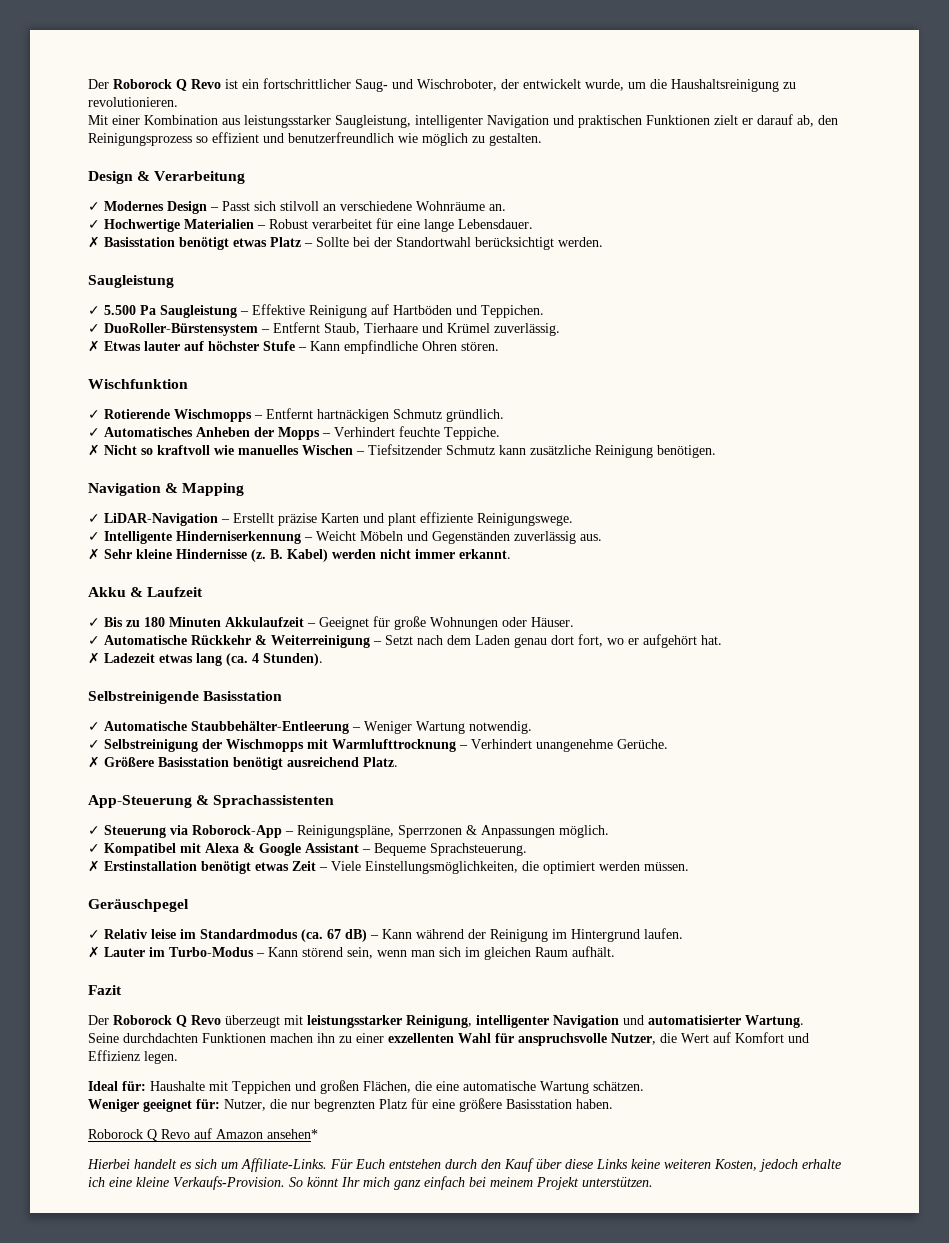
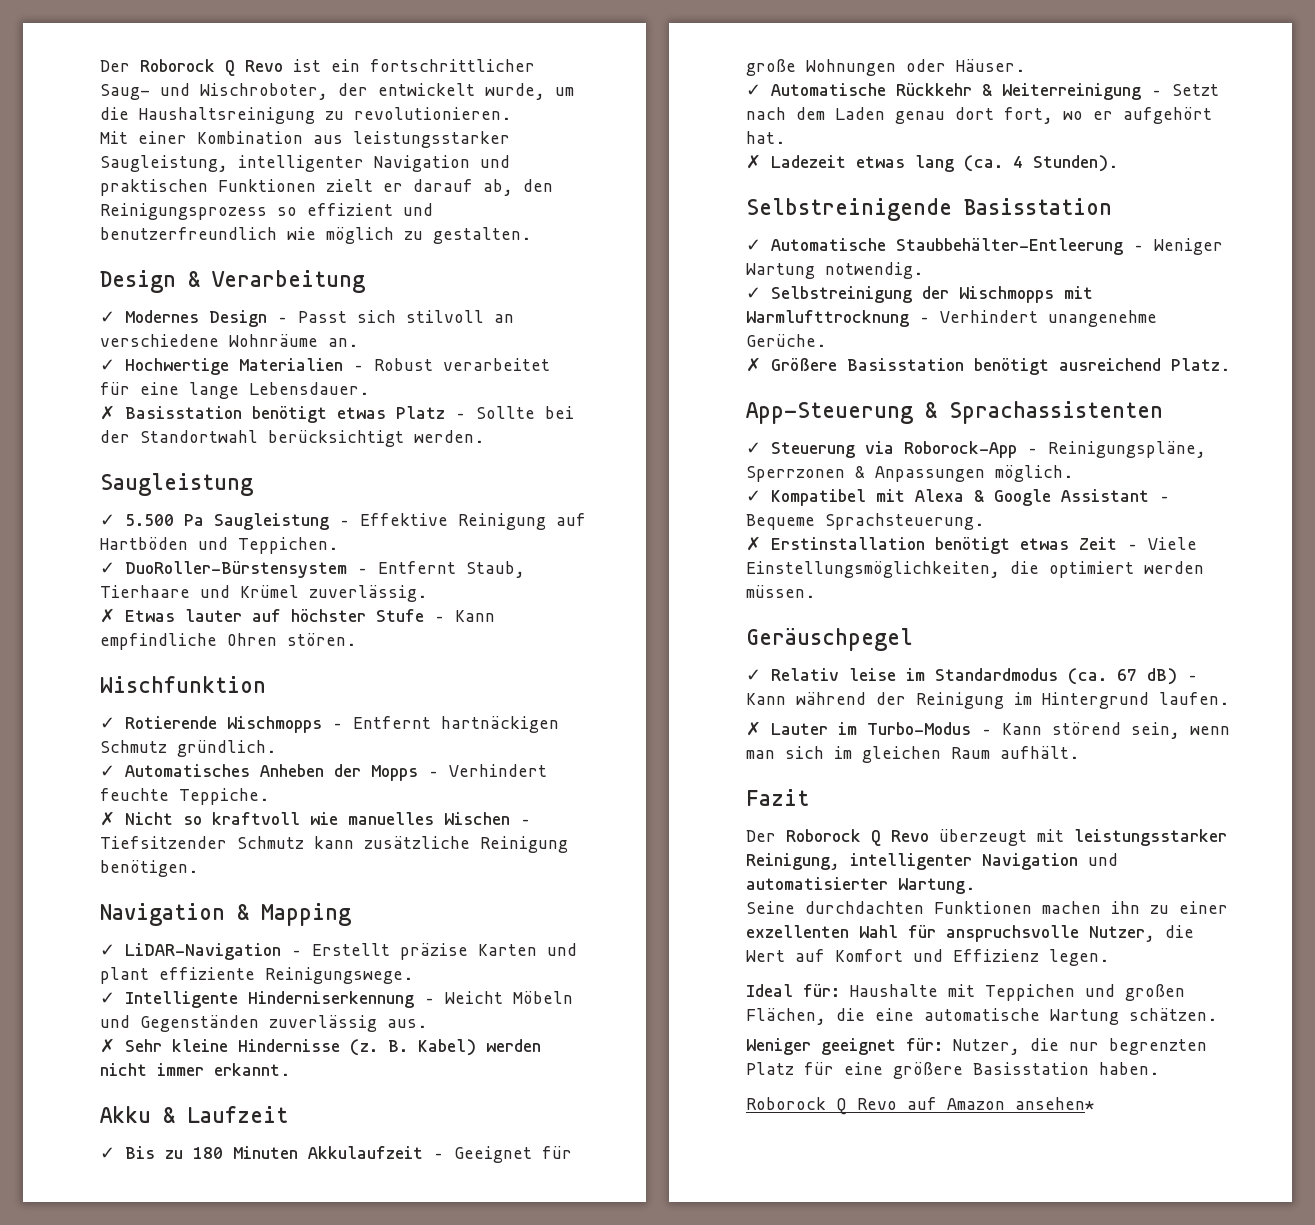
- Hierbei handelt es sich um Affiliate-Links. Für Euch entstehen durch den Kauf über diese Links keine weiteren Kosten, jedoch erhalte ich eine kleine Verkaufs-Provision. So könnt Ihr mich ganz einfach bei meinem Projekt unterstützen.

